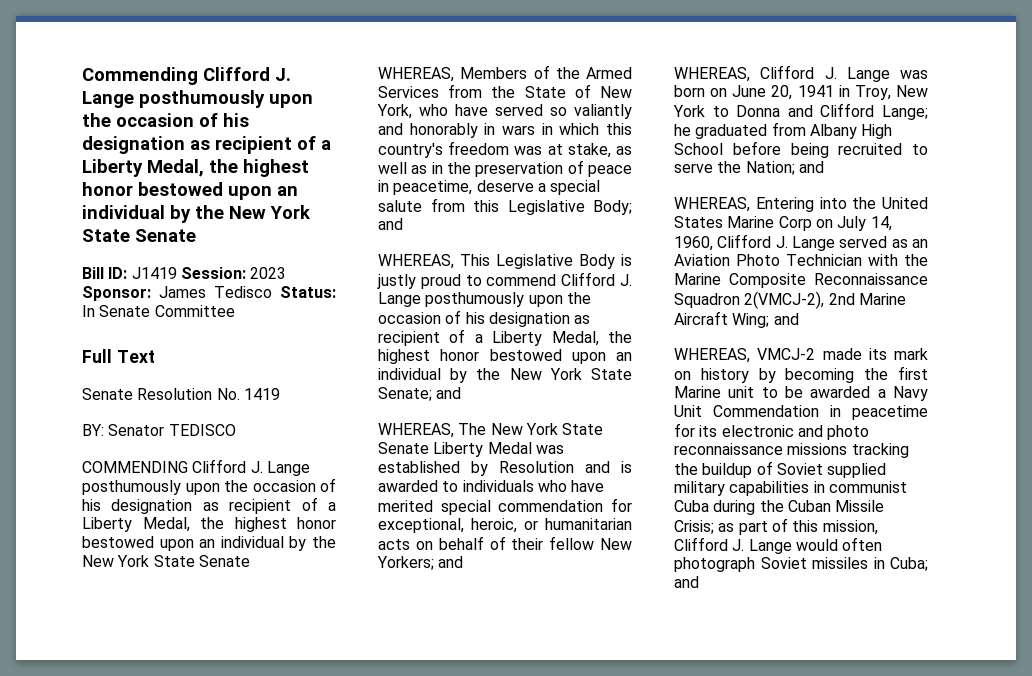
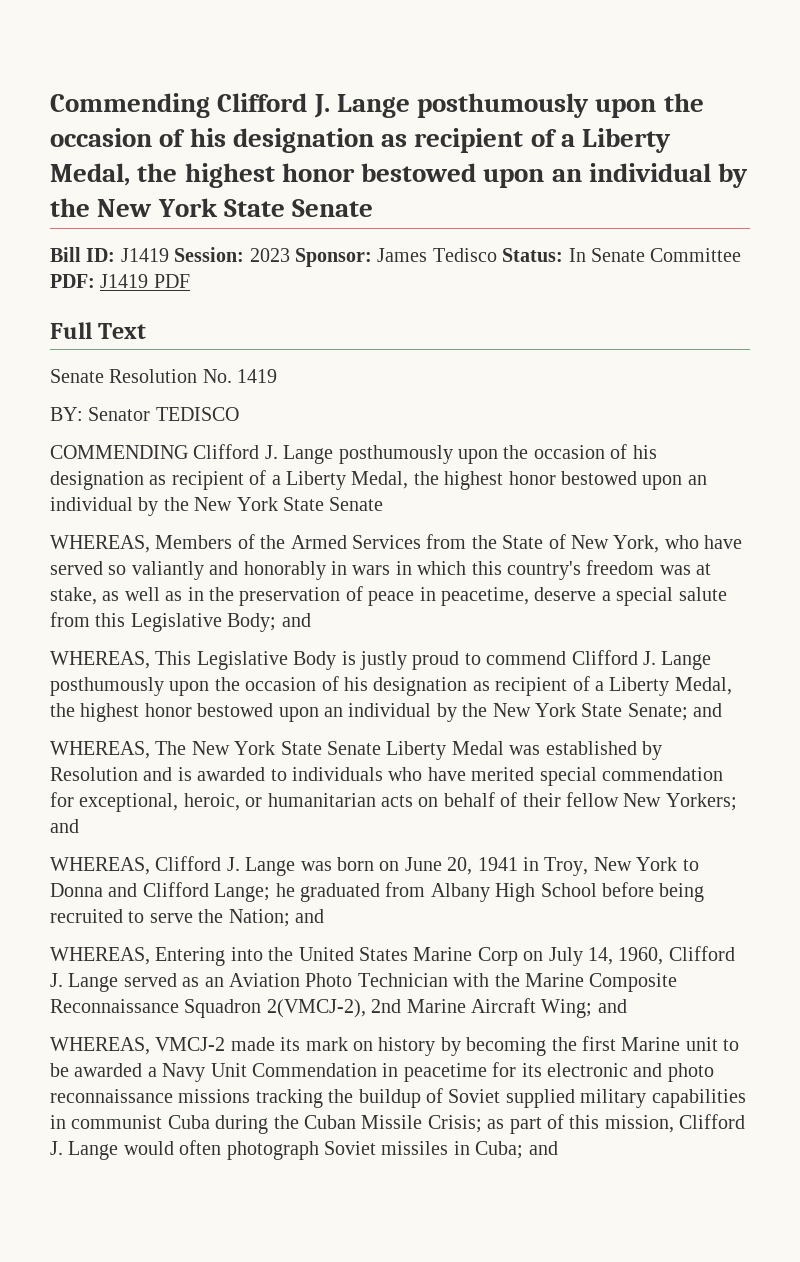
- Bill ID: J1419 Session: 2023 Sponsor: James Tedisco Status: In Senate Committee
+ Bill ID: J1419 Session: 2023 Sponsor: James Tedisco Status: In Senate Committee PDF: J1419 PDF

